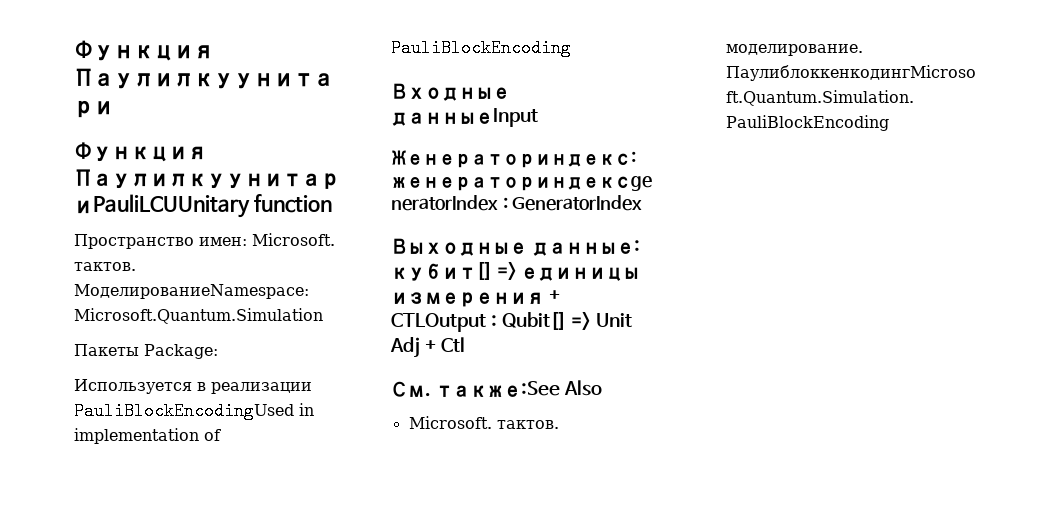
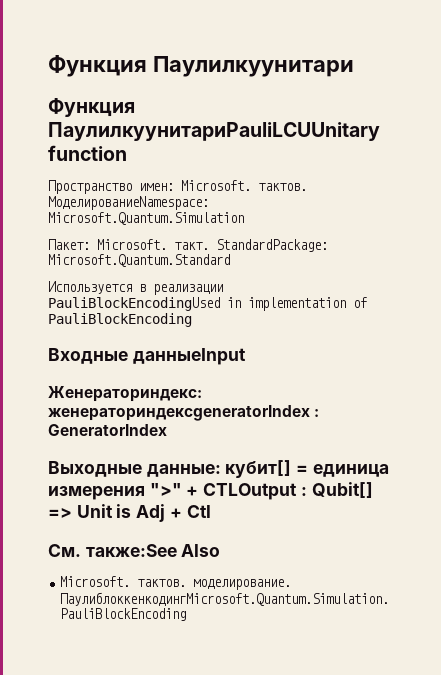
- Пакеты Package:
+ Пакет: Microsoft. такт. StandardPackage: Microsoft.Quantum.Standard
- Выходные данные: кубит[] => единицы измерения + CTLOutput : Qubit[] => Unit Adj + Ctl
+ Выходные данные: кубит[] = единица измерения ">" + CTLOutput : Qubit[] => Unit is Adj + Ctl

